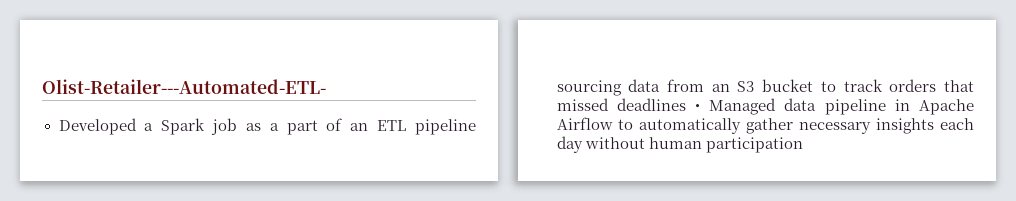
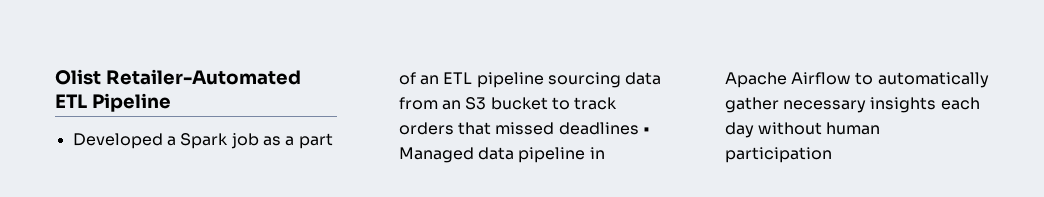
- Olist-Retailer---Automated-ETL-
+ Olist Retailer-Automated ETL Pipeline

